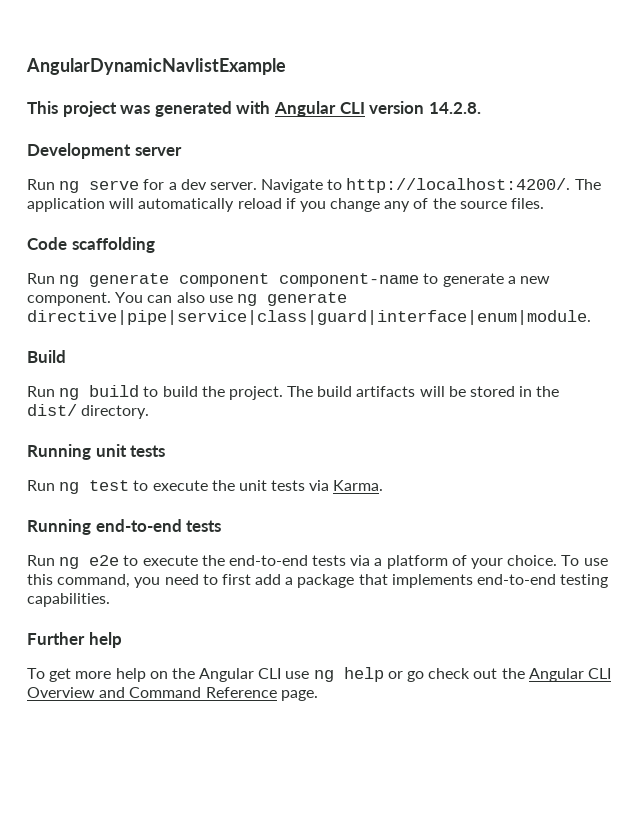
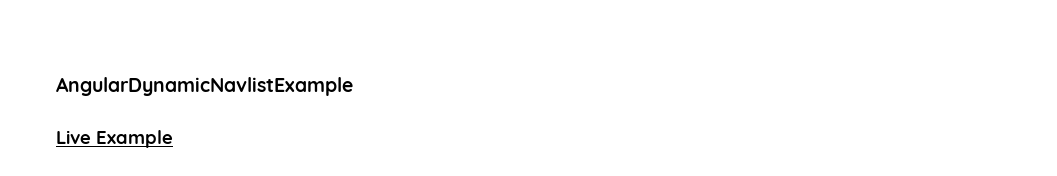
- This project was generated with Angular CLI version 14.2.8.
- Development server
- Run ng serve for a dev server. Navigate to http://localhost:4200/. The application will automatically reload if you change any of the source files.
- Code scaffolding
- Run ng generate component component-name to generate a new component. You can also use ng generate directive|pipe|service|class|guard|interface|enum|module.
- Build
- Run ng build to build the project. The build artifacts will be stored in the dist/ directory.
- Running unit tests
- Run ng test to execute the unit tests via Karma.
- Running end-to-end tests
- Run ng e2e to execute the end-to-end tests via a platform of your choice. To use this command, you need to first add a package that implements end-to-end testing capabilities.
- Further help
- To get more help on the Angular CLI use ng help or go check out the Angular CLI Overview and Command Reference page.
+ Live Example

